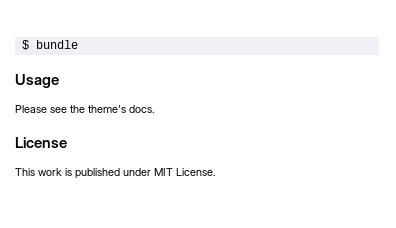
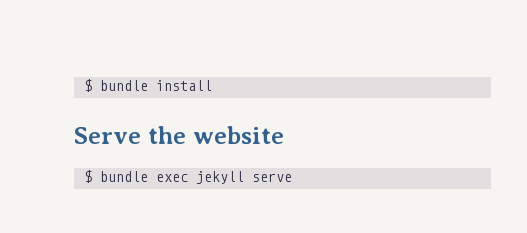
- $ bundle
- Usage
- Please see the theme's docs.
- License
- This work is published under MIT License.
+ $ bundle install
+ Serve the website
+ $ bundle exec jekyll serve

